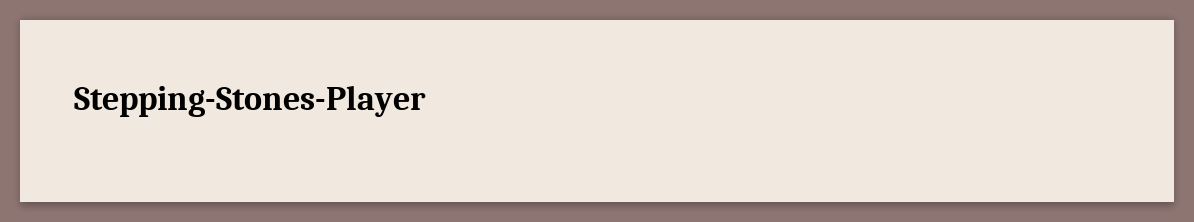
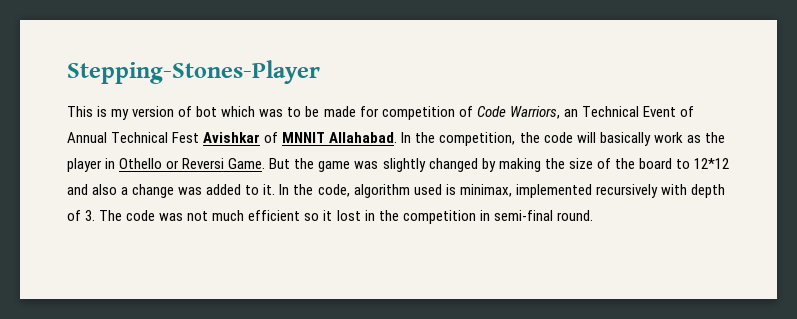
+ This is my version of bot which was to be made for competition of Code Warriors, an Technical Event of Annual Technical Fest Avishkar of MNNIT Allahabad. In the competition, the code will basically work as the player in Othello or Reversi Game. But the game was slightly changed by making the size of the board to 12*12 and also a change was added to it. In the code, algorithm used is minimax, implemented recursively with depth of 3. The code was not much efficient so it lost in the competition in semi-final round.

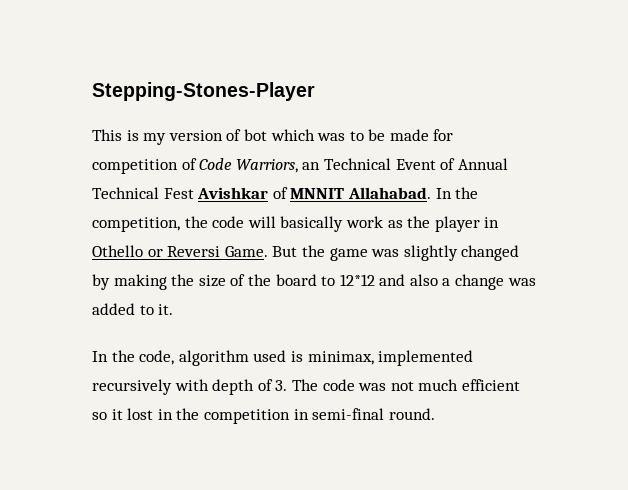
- But the game was slightly changed by making the size of the board to 12*12 and also a change was added to it. In the code, algorithm used is minimax, implemented recursively with depth of 3. The code was not much efficient so it lost in the competition in semi-final round.
+ But the game was slightly changed by making the size of the board to 12*12 and also a change was added to it.
+ In the code, algorithm used is minimax, implemented recursively with depth of 3. The code was not much efficient so it lost in the competition in semi-final round.

